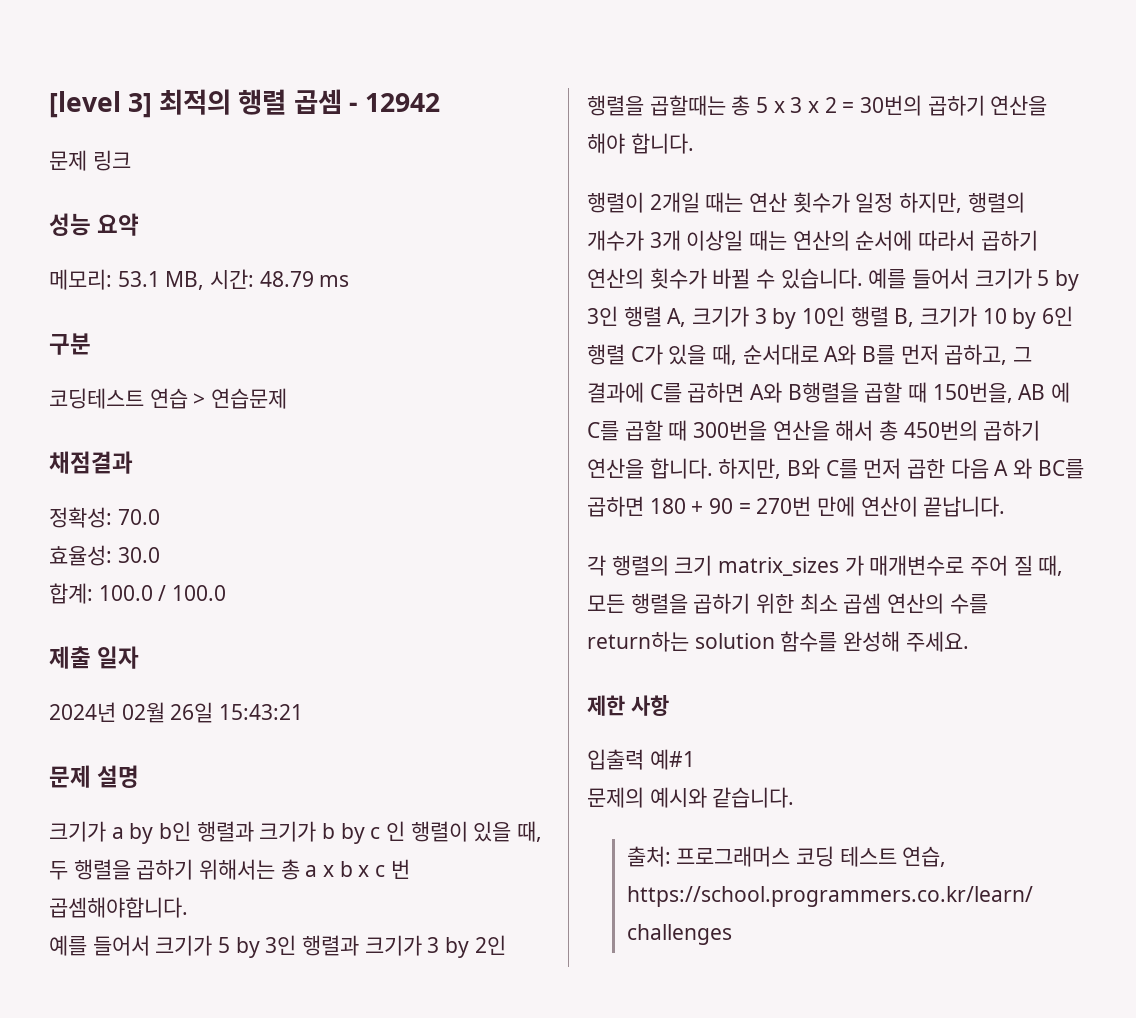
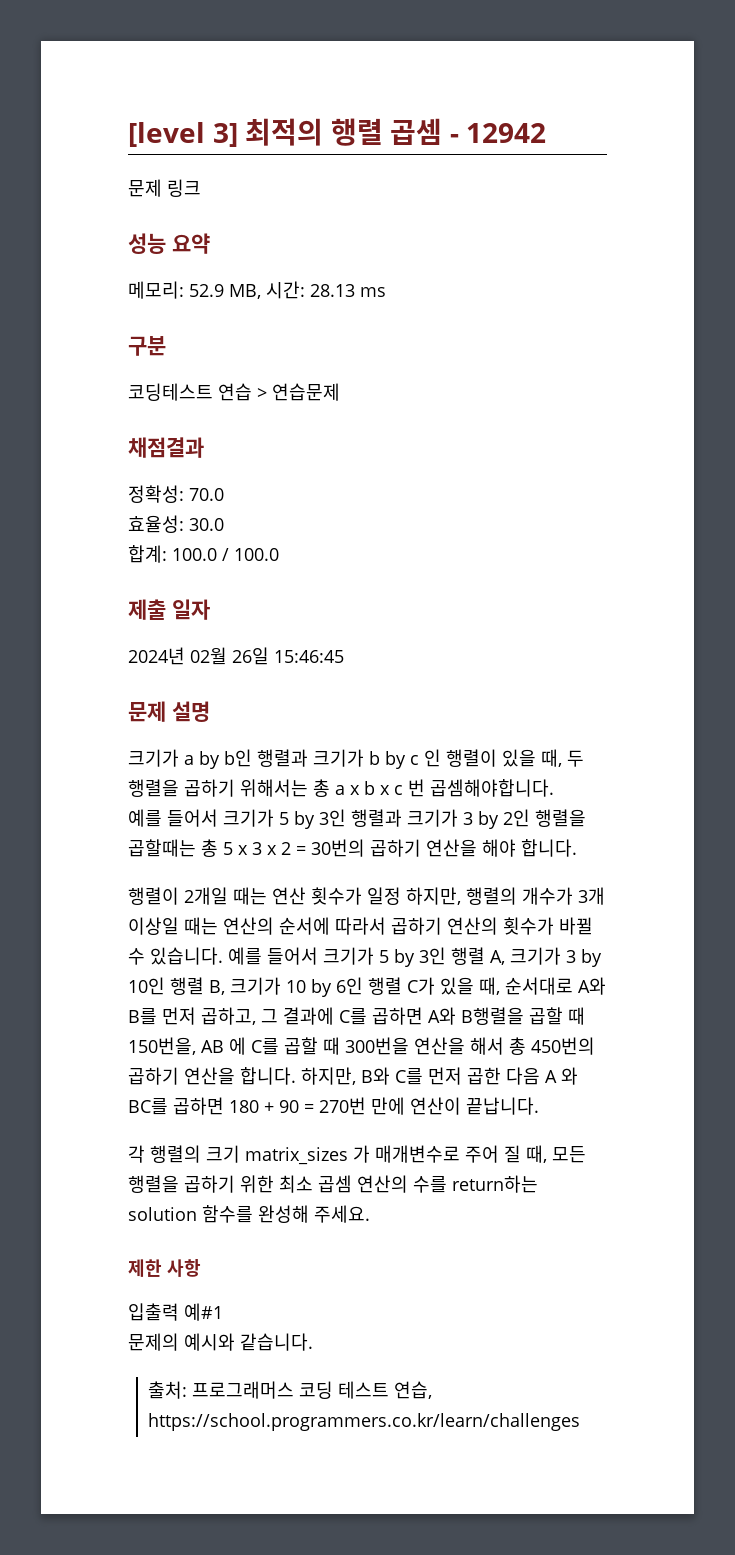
- 메모리: 53.1 MB, 시간: 48.79 ms
+ 메모리: 52.9 MB, 시간: 28.13 ms
- 2024년 02월 26일 15:43:21
+ 2024년 02월 26일 15:46:45

